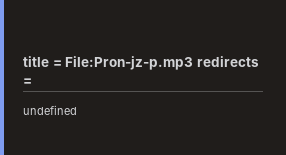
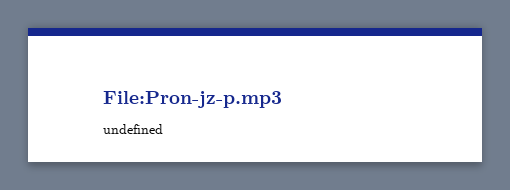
- title = File:Pron-jz-p.mp3 redirects =
+ File:Pron-jz-p.mp3

